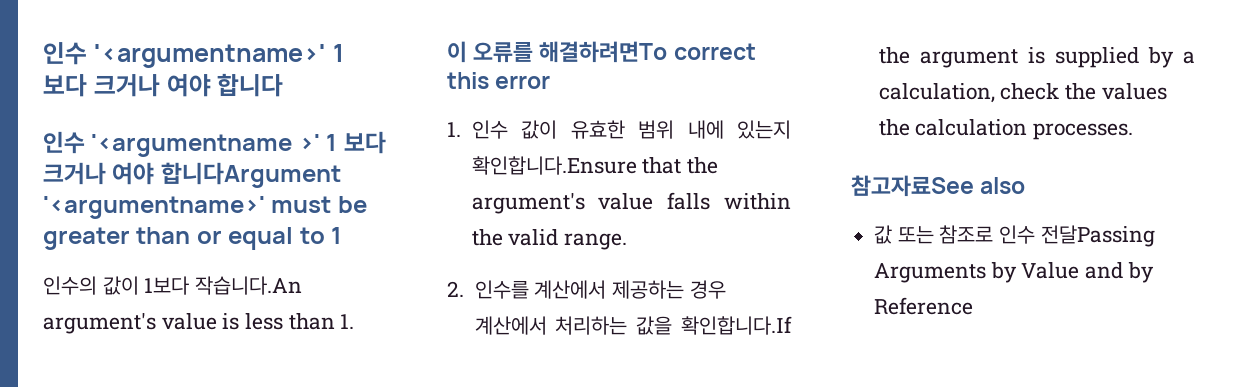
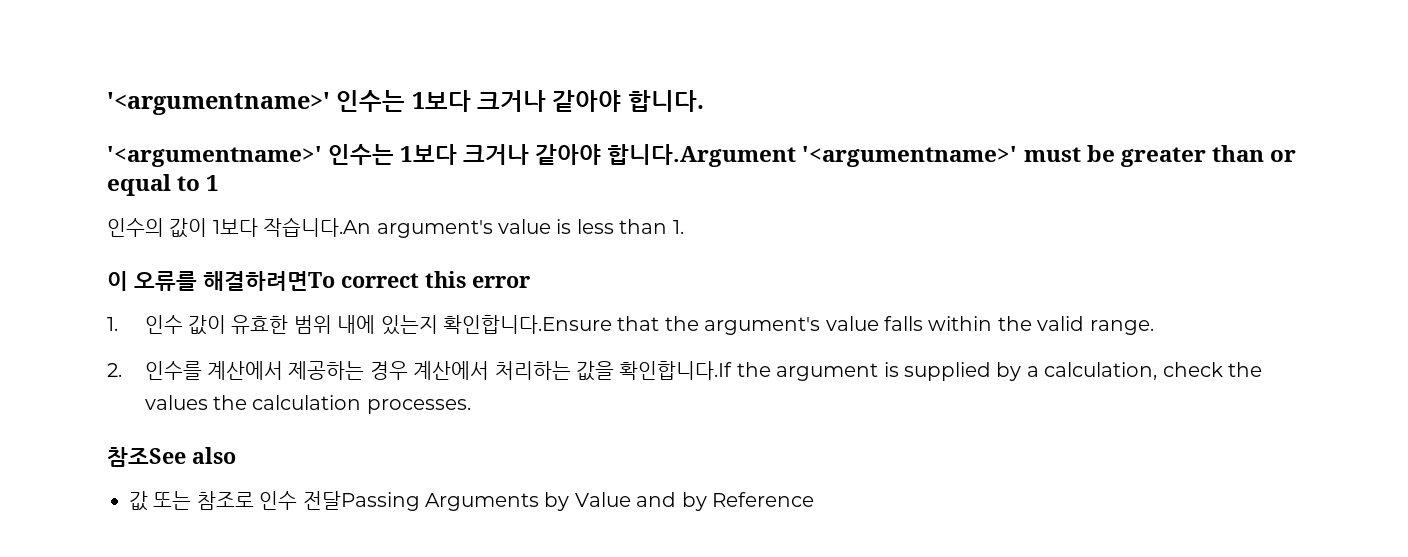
- 인수 '<argumentname>' 1 보다 크거나 여야 합니다
- 인수 '<argumentname >' 1 보다 크거나 여야 합니다Argument '<argumentname>' must be greater than or equal to 1
+ '<argumentname>' 인수는 1보다 크거나 같아야 합니다.
+ '<argumentname>' 인수는 1보다 크거나 같아야 합니다.Argument '<argumentname>' must be greater than or equal to 1
- 참고자료See also
+ 참조See also

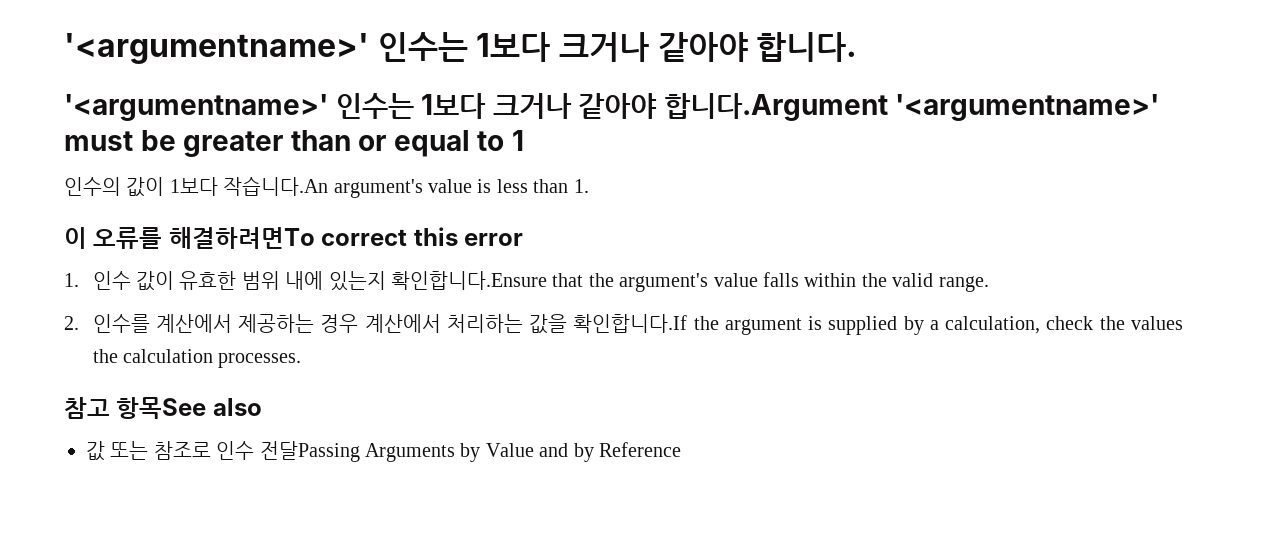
- 참조See also
+ 참고 항목See also

